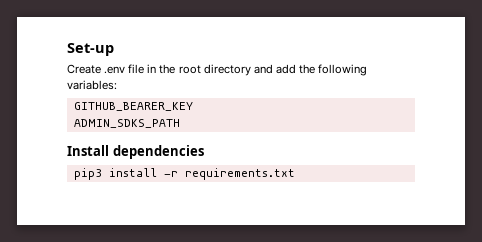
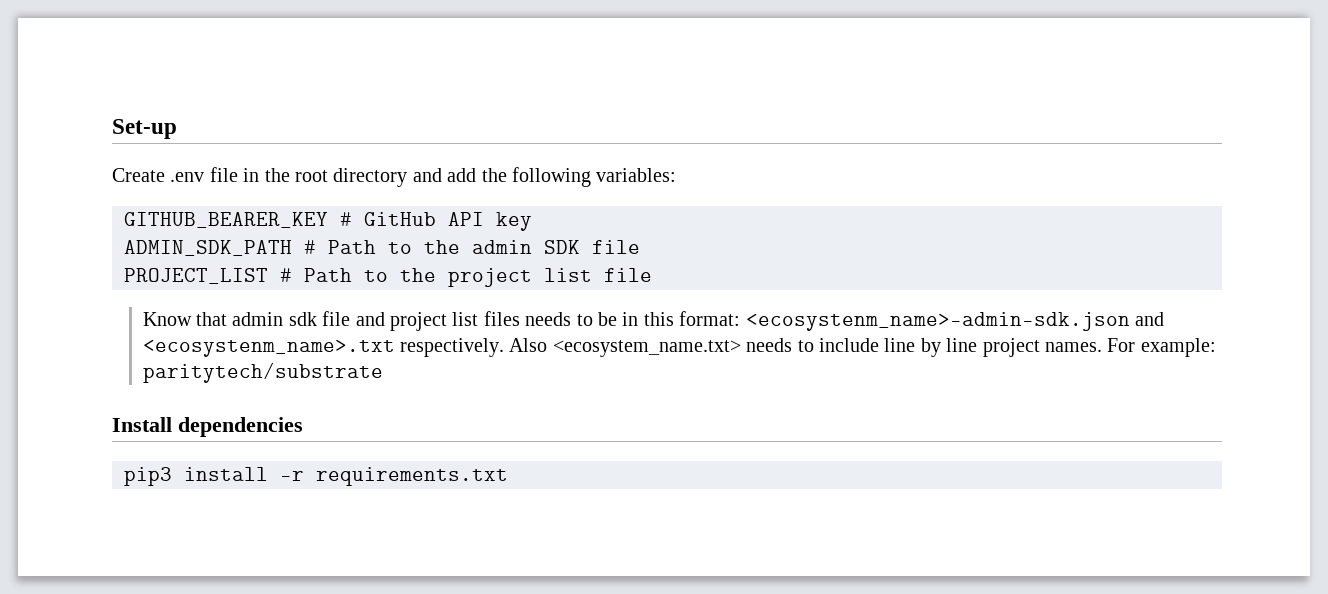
- GITHUB_BEARER_KEY
- ADMIN_SDKS_PATH
+ GITHUB_BEARER_KEY # GitHub API key
+ ADMIN_SDK_PATH # Path to the admin SDK file
+ PROJECT_LIST # Path to the project list file
+ Know that admin sdk file and project list files needs to be in this format: <ecosystenm_name>-admin-sdk.json and <ecosystenm_name>.txt respectively. Also <ecosystem_name.txt> needs to include line by line project names. For example: paritytech/substrate

